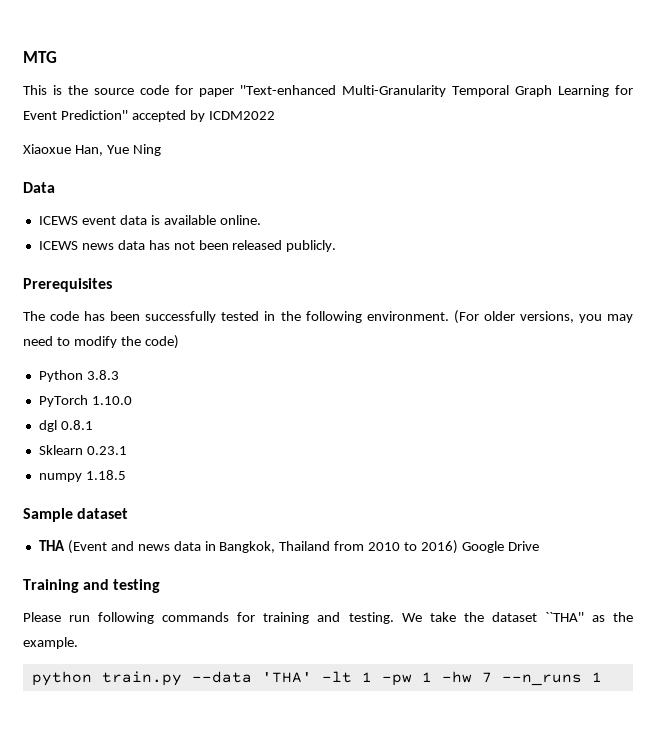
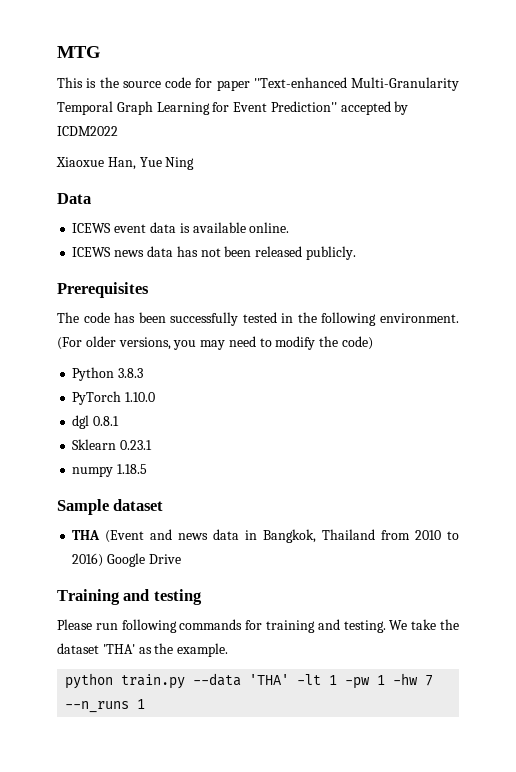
- We take the dataset ``THA'' as the example.
+ We take the dataset 'THA' as the example.

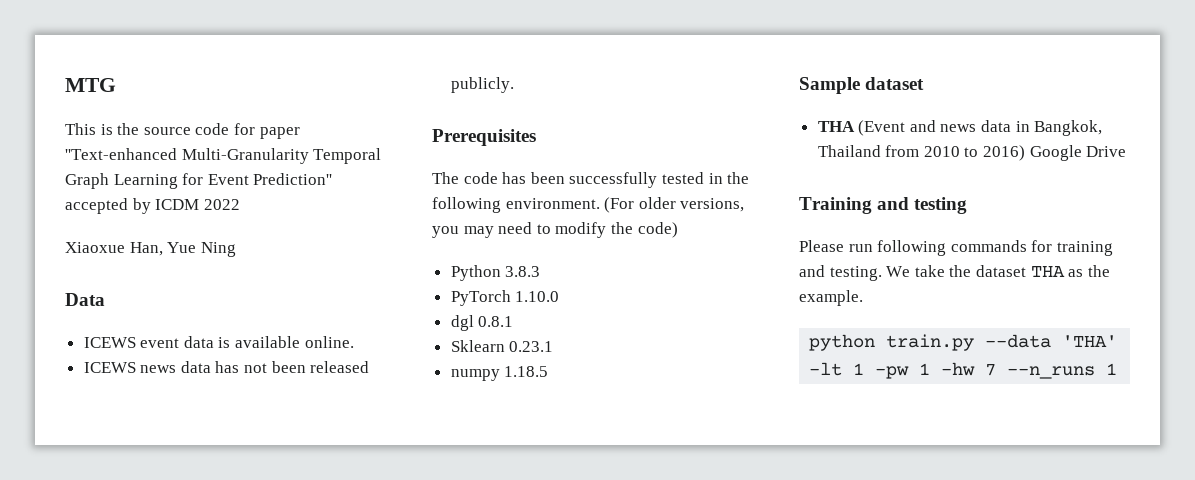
- This is the source code for paper ''Text-enhanced Multi-Granularity Temporal Graph Learning for Event Prediction'' accepted by ICDM2022
+ This is the source code for paper ''Text-enhanced Multi-Granularity Temporal Graph Learning for Event Prediction'' accepted by ICDM 2022
- We take the dataset 'THA' as the example.
+ We take the dataset THA as the example.

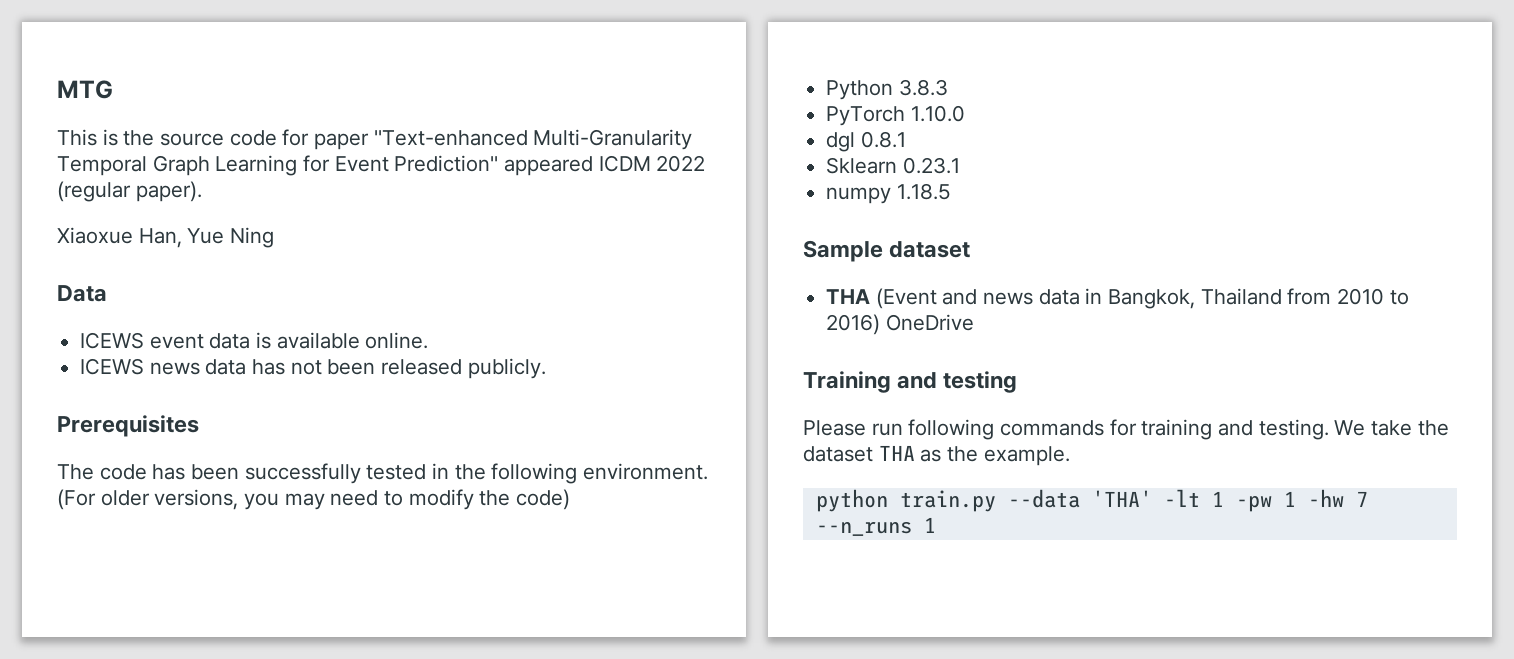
- This is the source code for paper ''Text-enhanced Multi-Granularity Temporal Graph Learning for Event Prediction'' accepted by ICDM 2022
+ This is the source code for paper ''Text-enhanced Multi-Granularity Temporal Graph Learning for Event Prediction'' appeared ICDM 2022 (regular paper).
- THA (Event and news data in Bangkok, Thailand from 2010 to 2016) Google Drive
+ THA (Event and news data in Bangkok, Thailand from 2010 to 2016) OneDrive

